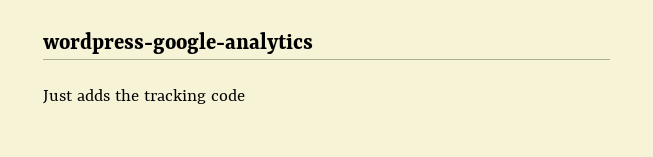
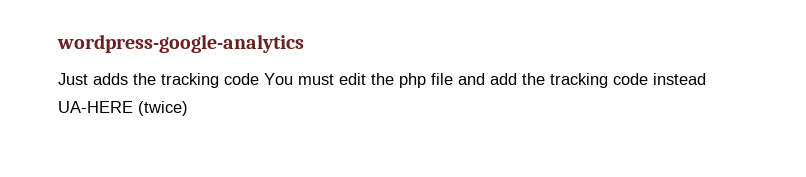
- Just adds the tracking code
+ Just adds the tracking code You must edit the php file and add the tracking code instead UA-HERE (twice)

